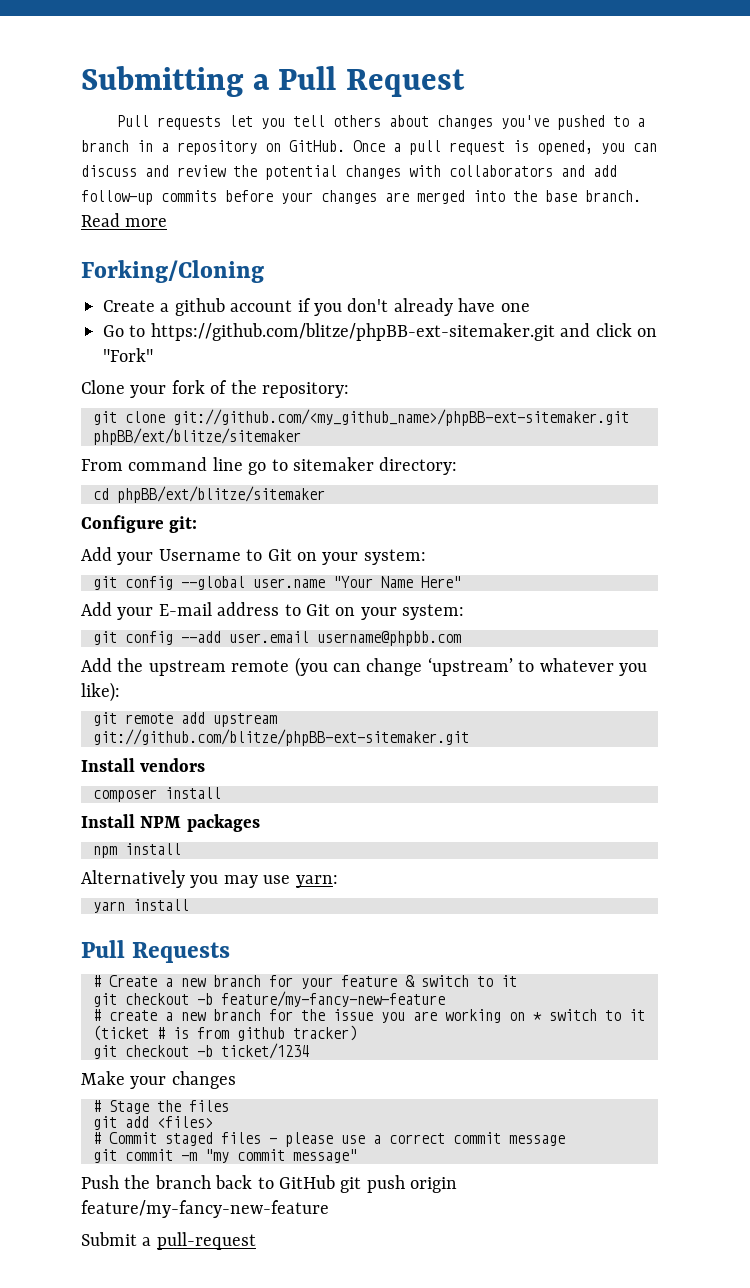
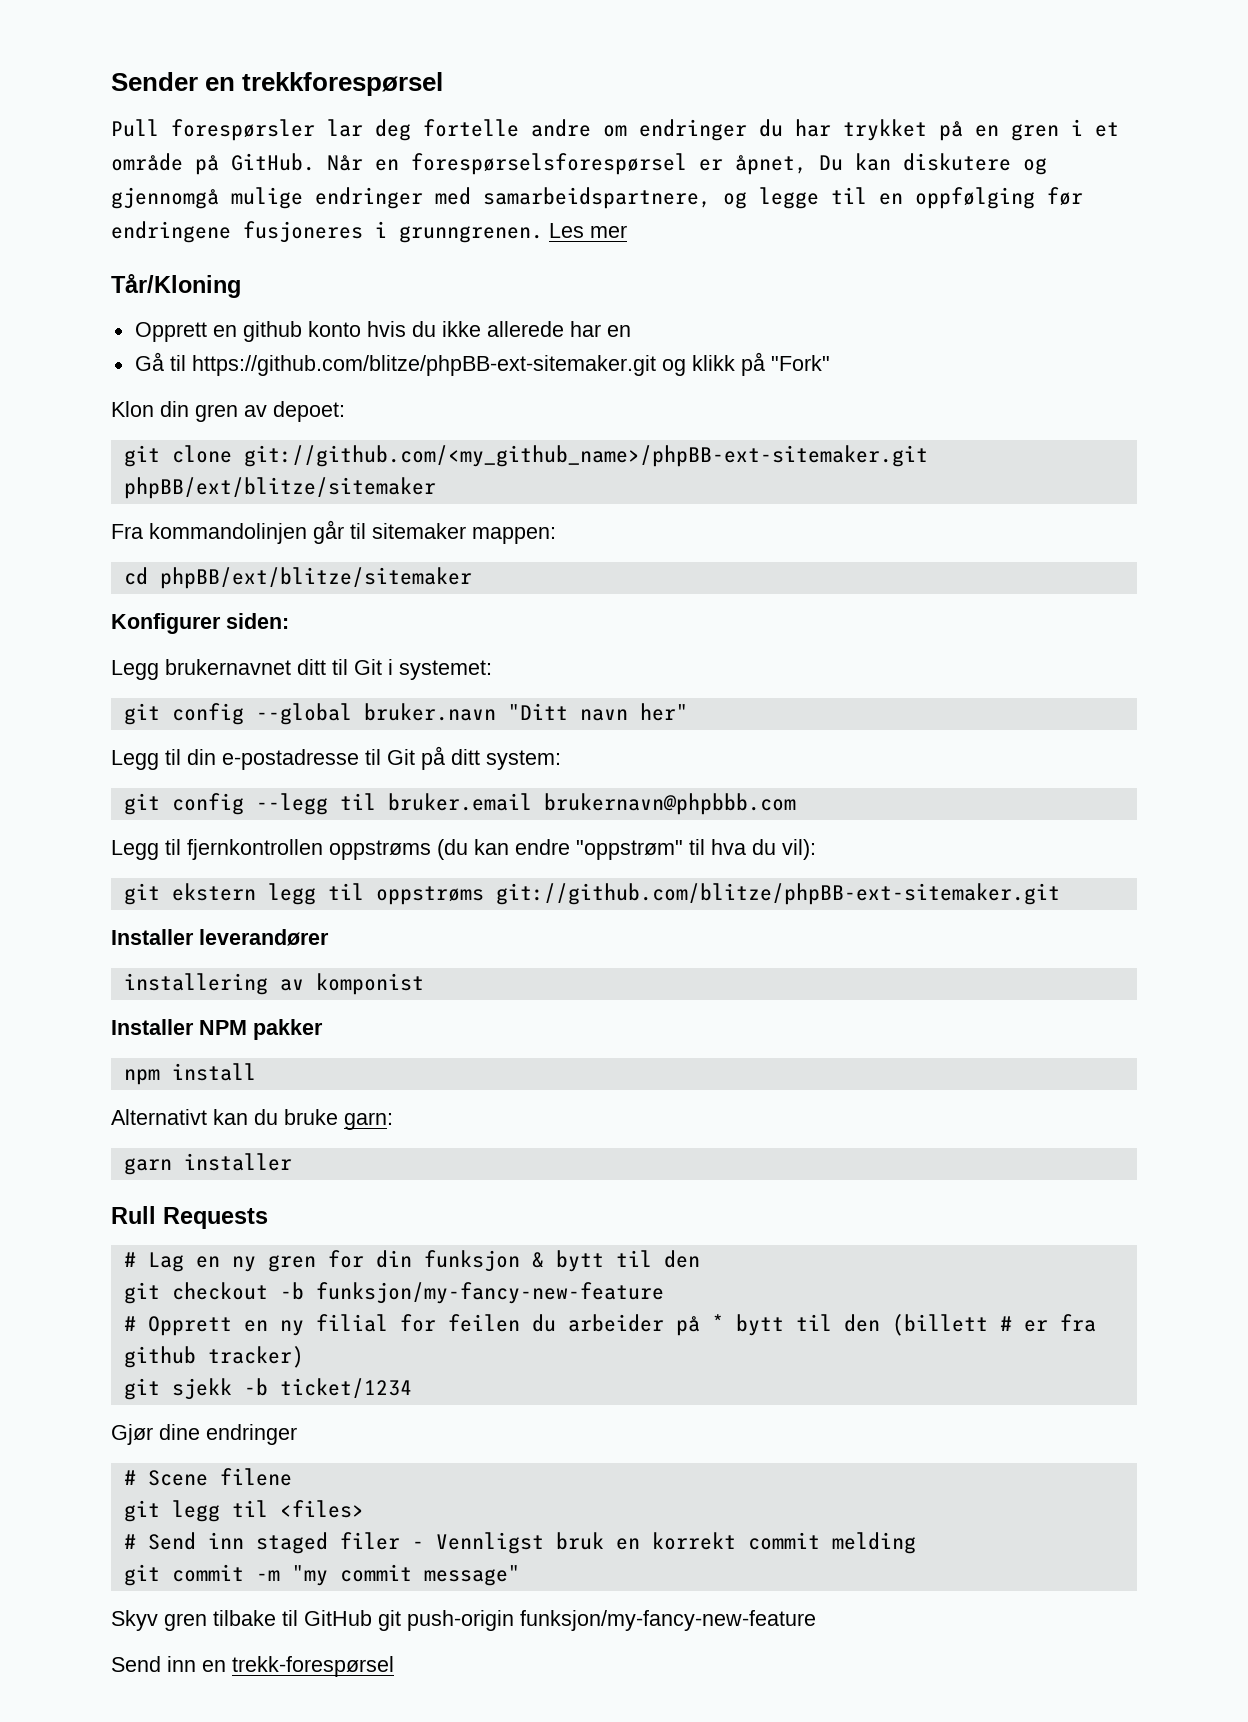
- Submitting a Pull Request
- Pull requests let you tell others about changes you've pushed to a branch in a repository on GitHub. Once a pull request is opened, you can discuss and review the potential changes with collaborators and add follow-up commits before your changes are merged into the base branch. Read more
- Forking/Cloning
- Create a github account if you don't already have one
- Go to https://github.com/blitze/phpBB-ext-sitemaker.git and click on "Fork"
- Clone your fork of the repository:
+ Sender en trekkforespørsel
+ Pull forespørsler lar deg fortelle andre om endringer du har trykket på en gren i et område på GitHub. Når en forespørselsforespørsel er åpnet, Du kan diskutere og gjennomgå mulige endringer med samarbeidspartnere, og legge til en oppfølging før endringene fusjoneres i grunngrenen. Les mer
+ Tår/Kloning
+ Opprett en github konto hvis du ikke allerede har en
+ Gå til https://github.com/blitze/phpBB-ext-sitemaker.git og klikk på "Fork"
+ Klon din gren av depoet:
  git clone git://github.com/<my_github_name>/phpBB-ext-sitemaker.git phpBB/ext/blitze/sitemaker
- From command line go to sitemaker directory:
+ Fra kommandolinjen går til sitemaker mappen:
  cd phpBB/ext/blitze/sitemaker
- Configure git:
- Add your Username to Git on your system:
- git config --global user.name "Your Name Here"
- Add your E-mail address to Git on your system:
- git config --add user.email username@phpbb.com
- Add the upstream remote (you can change ‘upstream’ to whatever you like):
- git remote add upstream git://github.com/blitze/phpBB-ext-sitemaker.git
- Install vendors
- composer install
- Install NPM packages
+ Konfigurer siden:
+ Legg brukernavnet ditt til Git i systemet:
+ git config --global bruker.navn "Ditt navn her"
+ Legg til din e-postadresse til Git på ditt system:
+ git config --legg til bruker.email brukernavn@phpbbb.com
+ Legg til fjernkontrollen oppstrøms (du kan endre "oppstrøm" til hva du vil):
+ git ekstern legg til oppstrøms git://github.com/blitze/phpBB-ext-sitemaker.git
+ Installer leverandører
+ installering av komponist
+ Installer NPM pakker
  npm install
- Alternatively you may use yarn:
- yarn install
- Pull Requests
- # Create a new branch for your feature & switch to it
- git checkout -b feature/my-fancy-new-feature
- # create a new branch for the issue you are working on * switch to it (ticket # is from github tracker)
+ Alternativt kan du bruke garn:
+ garn installer
+ Rull Requests
+ # Lag en ny gren for din funksjon & bytt til den
+ git checkout -b funksjon/my-fancy-new-feature
+ # Opprett en ny filial for feilen du arbeider på * bytt til den (billett # er fra github tracker)
- git checkout -b ticket/1234
+ git sjekk -b ticket/1234
- Make your changes
- # Stage the files
- git add <files>
+ Gjør dine endringer
+ # Scene filene
+ git legg til <files>
- # Commit staged files - please use a correct commit message
+ # Send inn staged filer - Vennligst bruk en korrekt commit melding
- Push the branch back to GitHub git push origin feature/my-fancy-new-feature
- Submit a pull-request
+ Skyv gren tilbake til GitHub git push-origin funksjon/my-fancy-new-feature
+ Send inn en trekk-forespørsel

